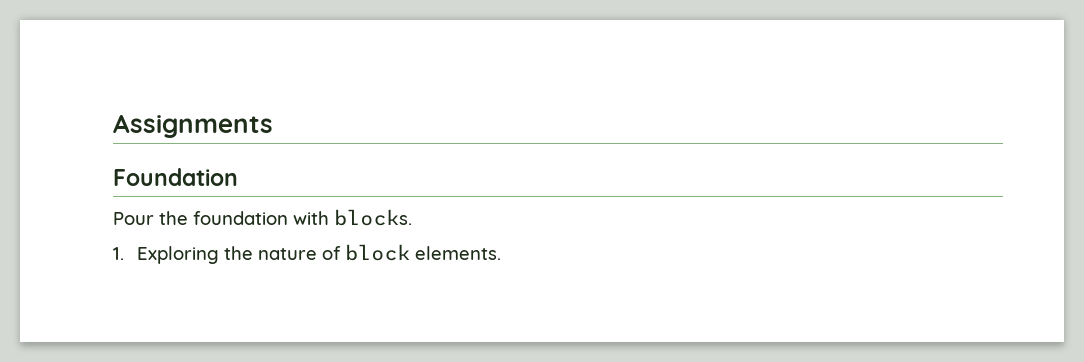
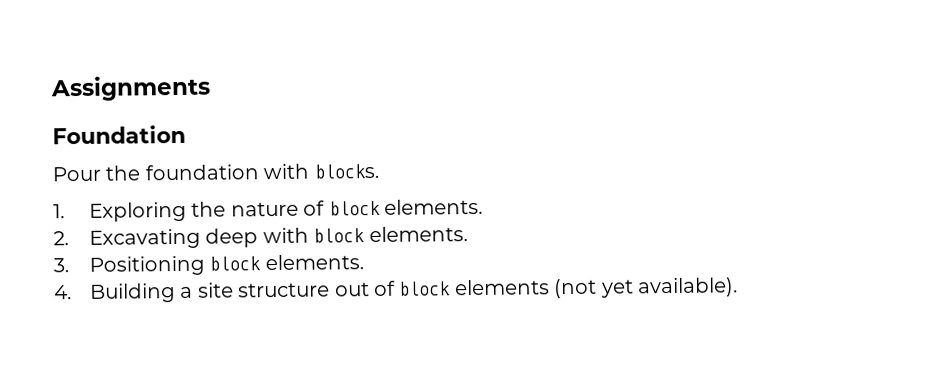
+ 2. Excavating deep with block elements.
+ 3. Positioning block elements.
+ 4. Building a site structure out of block elements (not yet available).

